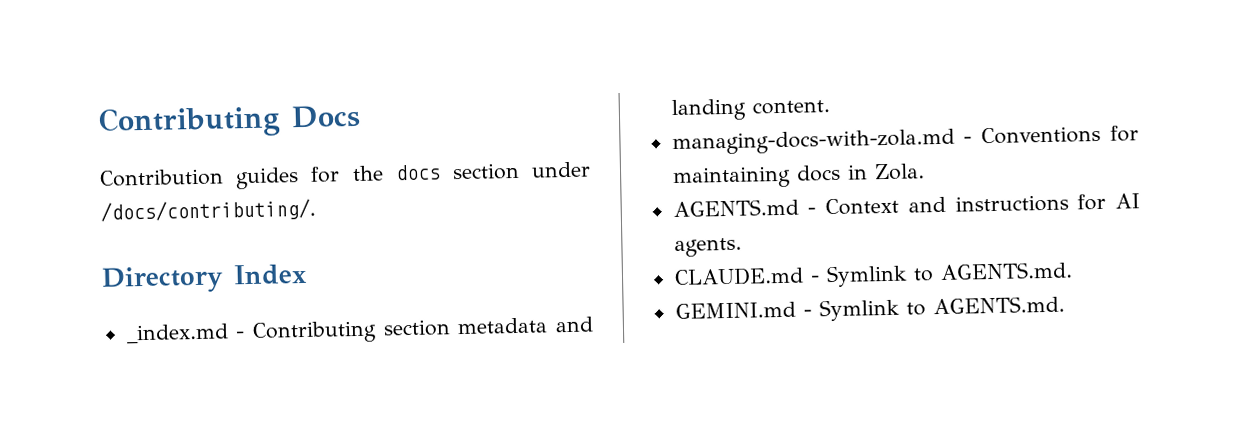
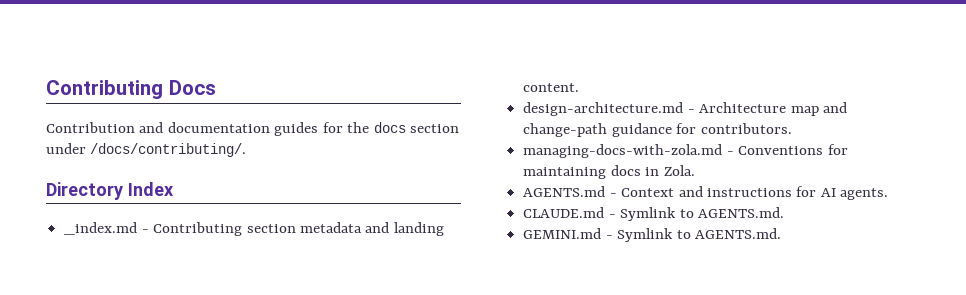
- Contribution guides for the docs section under /docs/contributing/.
+ Contribution and documentation guides for the docs section under /docs/contributing/.
+ design-architecture.md - Architecture map and change-path guidance for contributors.

